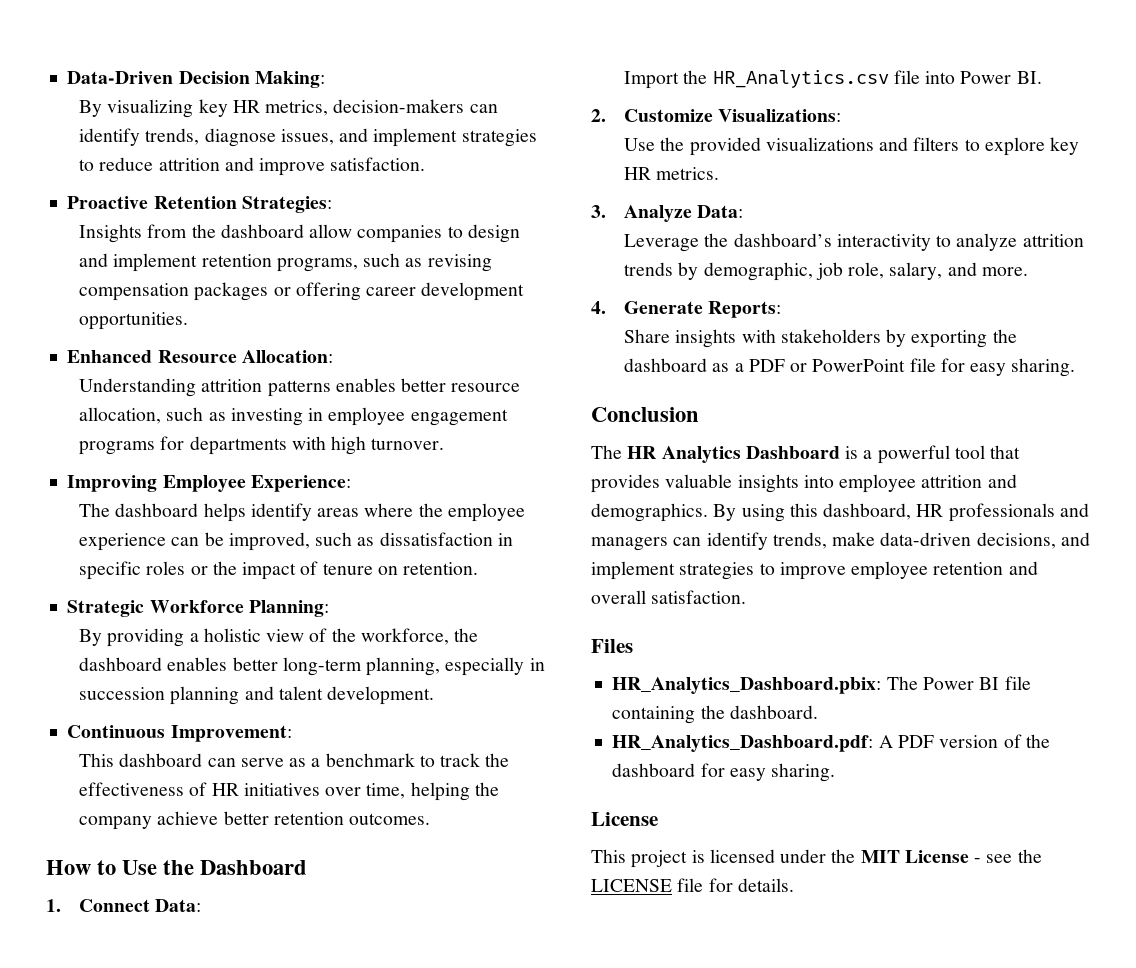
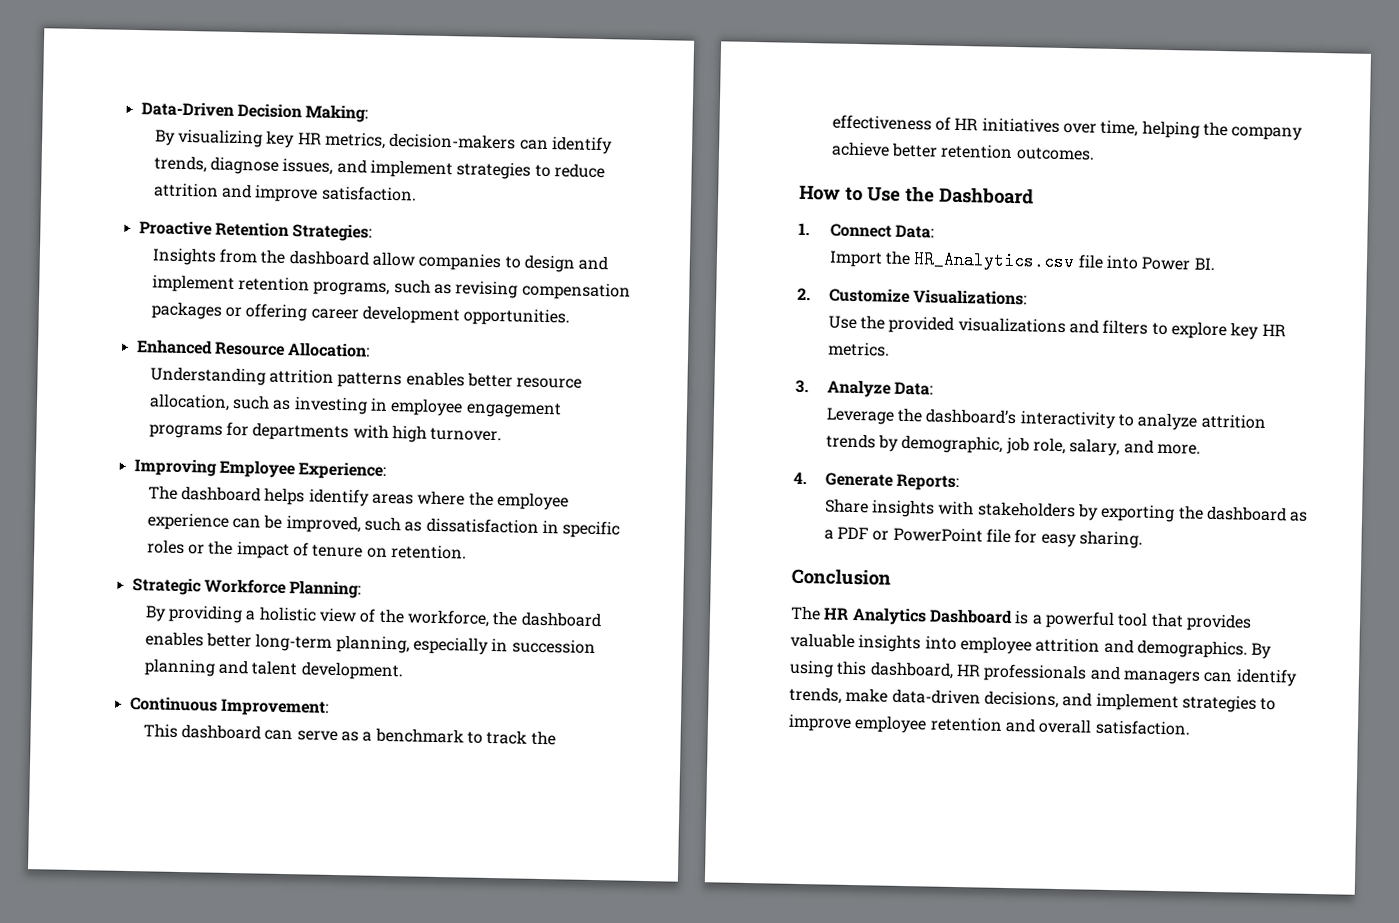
- Files
- HR_Analytics_Dashboard.pbix: The Power BI file containing the dashboard.
- HR_Analytics_Dashboard.pdf: A PDF version of the dashboard for easy sharing.
- License
- This project is licensed under the MIT License - see the LICENSE file for details.

